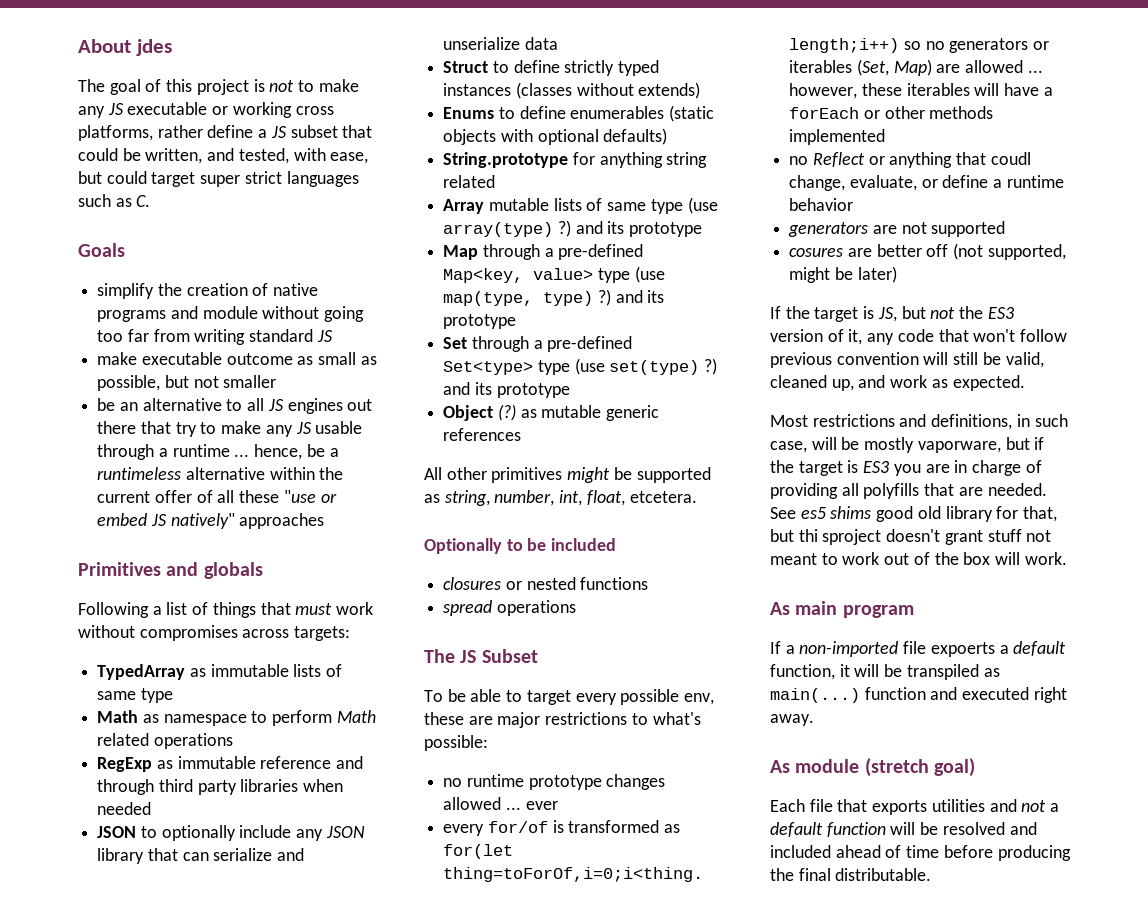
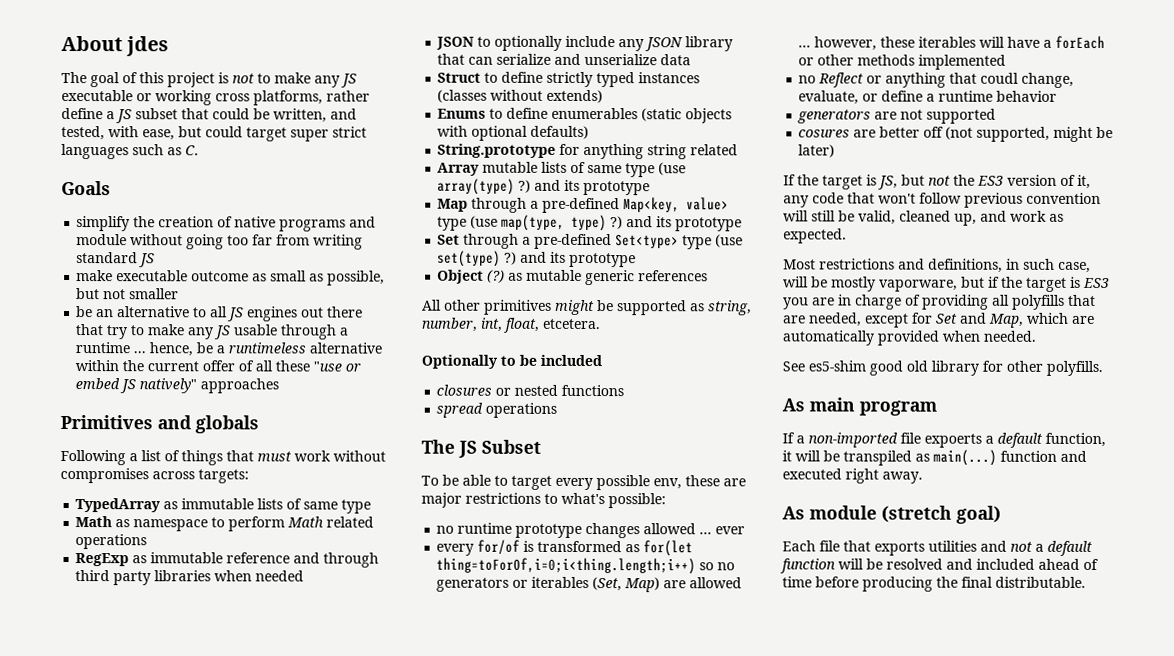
- Most restrictions and definitions, in such case, will be mostly vaporware, but if the target is ES3 you are in charge of providing all polyfills that are needed. See es5 shims good old library for that, but thi sproject doesn't grant stuff not meant to work out of the box will work.
+ Most restrictions and definitions, in such case, will be mostly vaporware, but if the target is ES3 you are in charge of providing all polyfills that are needed, except for Set and Map, which are automatically provided when needed.
+ See es5-shim good old library for other polyfills.

